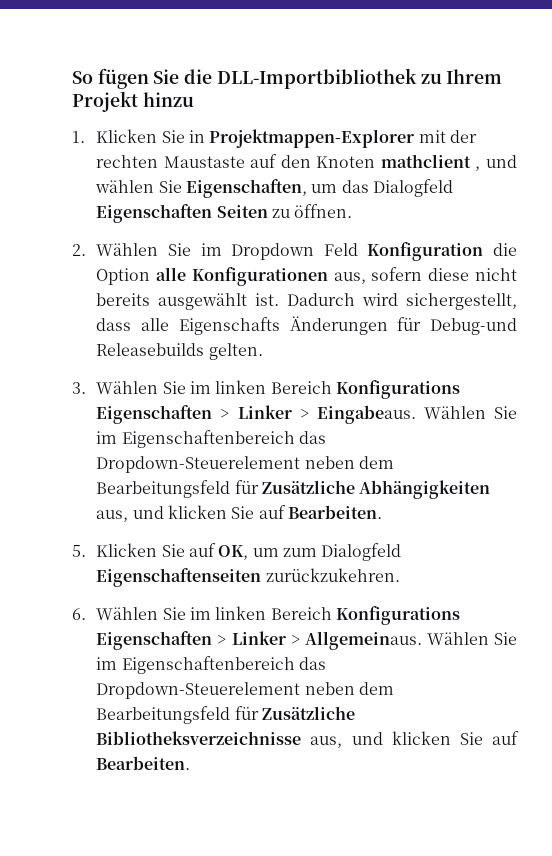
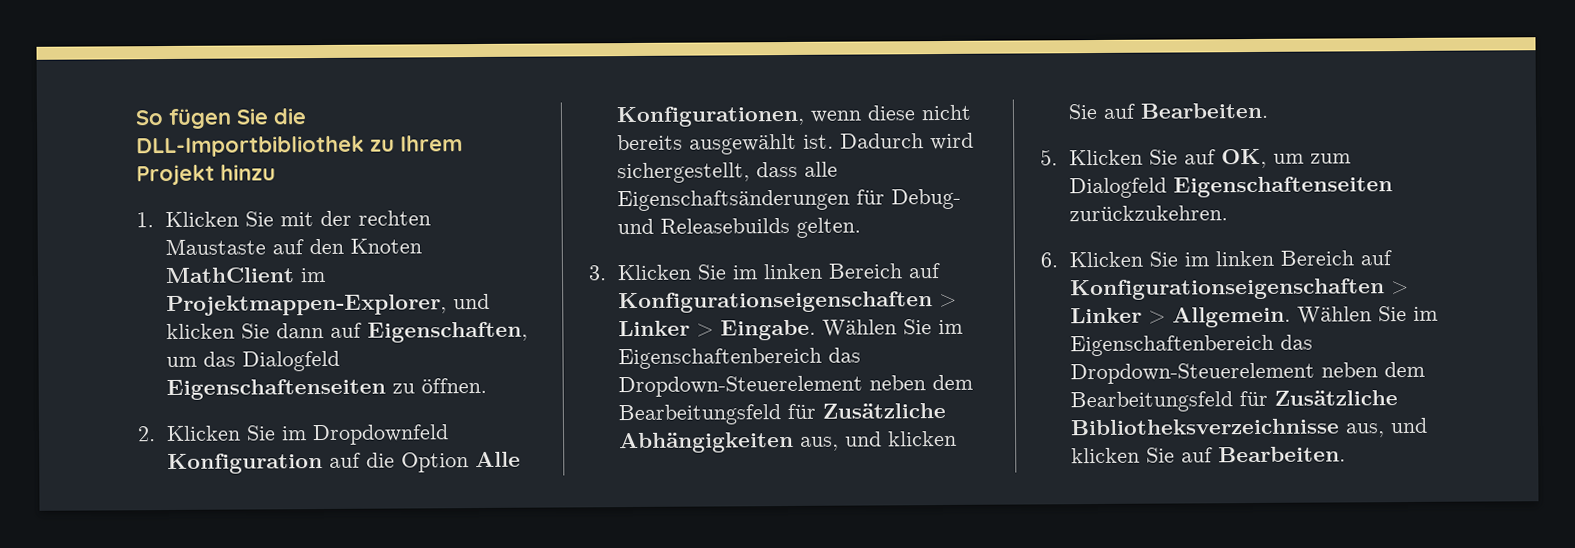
- 1. Klicken Sie in Projektmappen-Explorer mit der rechten Maustaste auf den Knoten mathclient , und wählen Sie Eigenschaften, um das Dialogfeld Eigenschaften Seiten zu öffnen.
+ 1. Klicken Sie mit der rechten Maustaste auf den Knoten MathClient im Projektmappen-Explorer, und klicken Sie dann auf Eigenschaften, um das Dialogfeld Eigenschaftenseiten zu öffnen.
- 2. Wählen Sie im Dropdown Feld Konfiguration die Option alle Konfigurationen aus, sofern diese nicht bereits ausgewählt ist.
+ 2. Klicken Sie im Dropdownfeld Konfiguration auf die Option Alle Konfigurationen, wenn diese nicht bereits ausgewählt ist.
- Dadurch wird sichergestellt, dass alle Eigenschafts Änderungen für Debug-und Releasebuilds gelten.
+ Dadurch wird sichergestellt, dass alle Eigenschaftsänderungen für Debug- und Releasebuilds gelten.
- 3. Wählen Sie im linken Bereich Konfigurations Eigenschaften > Linker > Eingabeaus.
+ 3. Klicken Sie im linken Bereich auf Konfigurationseigenschaften > Linker > Eingabe.
- 6. Wählen Sie im linken Bereich Konfigurations Eigenschaften > Linker > Allgemeinaus.
+ 6. Klicken Sie im linken Bereich auf Konfigurationseigenschaften > Linker > Allgemein.

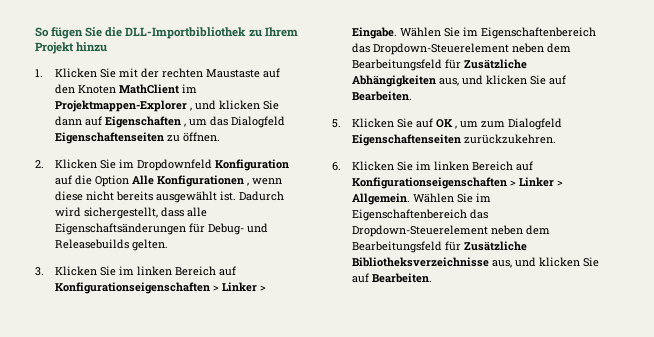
- 1. Klicken Sie mit der rechten Maustaste auf den Knoten MathClient im Projektmappen-Explorer, und klicken Sie dann auf Eigenschaften, um das Dialogfeld Eigenschaftenseiten zu öffnen.
+ 1. Klicken Sie mit der rechten Maustaste auf den Knoten MathClient im Projektmappen-Explorer , und klicken Sie dann auf Eigenschaften , um das Dialogfeld Eigenschaftenseiten zu öffnen.
- 2. Klicken Sie im Dropdownfeld Konfiguration auf die Option Alle Konfigurationen, wenn diese nicht bereits ausgewählt ist.
+ 2. Klicken Sie im Dropdownfeld Konfiguration auf die Option Alle Konfigurationen , wenn diese nicht bereits ausgewählt ist.
- 5. Klicken Sie auf OK, um zum Dialogfeld Eigenschaftenseiten zurückzukehren.
+ 5. Klicken Sie auf OK , um zum Dialogfeld Eigenschaftenseiten zurückzukehren.

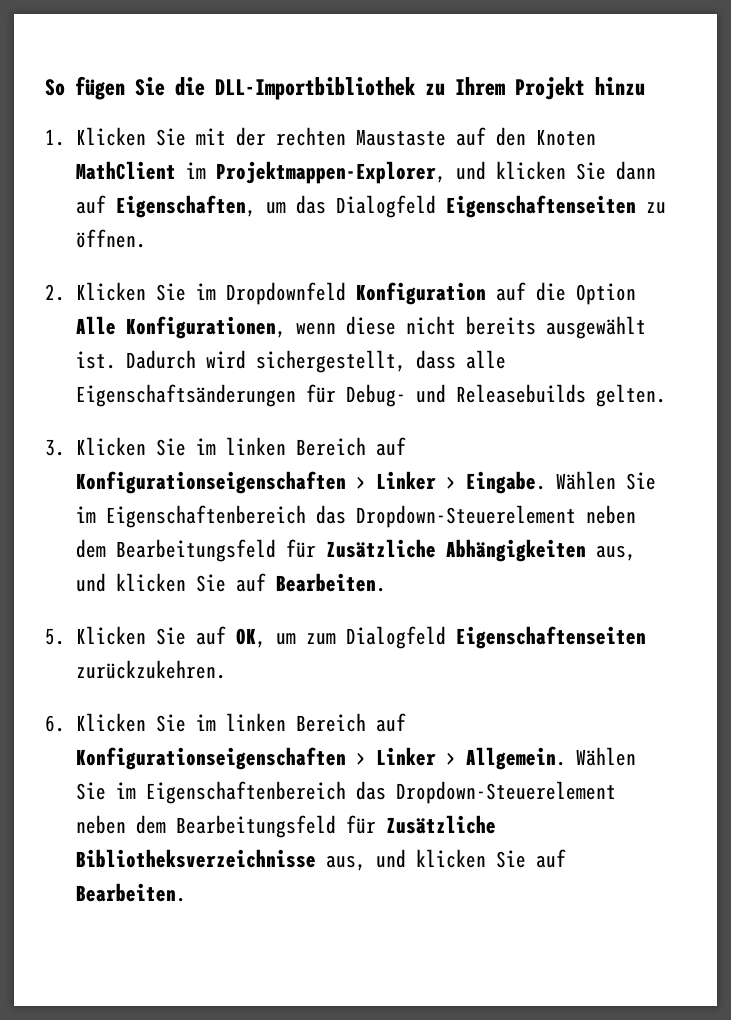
- 1. Klicken Sie mit der rechten Maustaste auf den Knoten MathClient im Projektmappen-Explorer , und klicken Sie dann auf Eigenschaften , um das Dialogfeld Eigenschaftenseiten zu öffnen.
+ 1. Klicken Sie mit der rechten Maustaste auf den Knoten MathClient im Projektmappen-Explorer, und klicken Sie dann auf Eigenschaften, um das Dialogfeld Eigenschaftenseiten zu öffnen.
- 2. Klicken Sie im Dropdownfeld Konfiguration auf die Option Alle Konfigurationen , wenn diese nicht bereits ausgewählt ist.
+ 2. Klicken Sie im Dropdownfeld Konfiguration auf die Option Alle Konfigurationen, wenn diese nicht bereits ausgewählt ist.
- 5. Klicken Sie auf OK , um zum Dialogfeld Eigenschaftenseiten zurückzukehren.
+ 5. Klicken Sie auf OK, um zum Dialogfeld Eigenschaftenseiten zurückzukehren.

